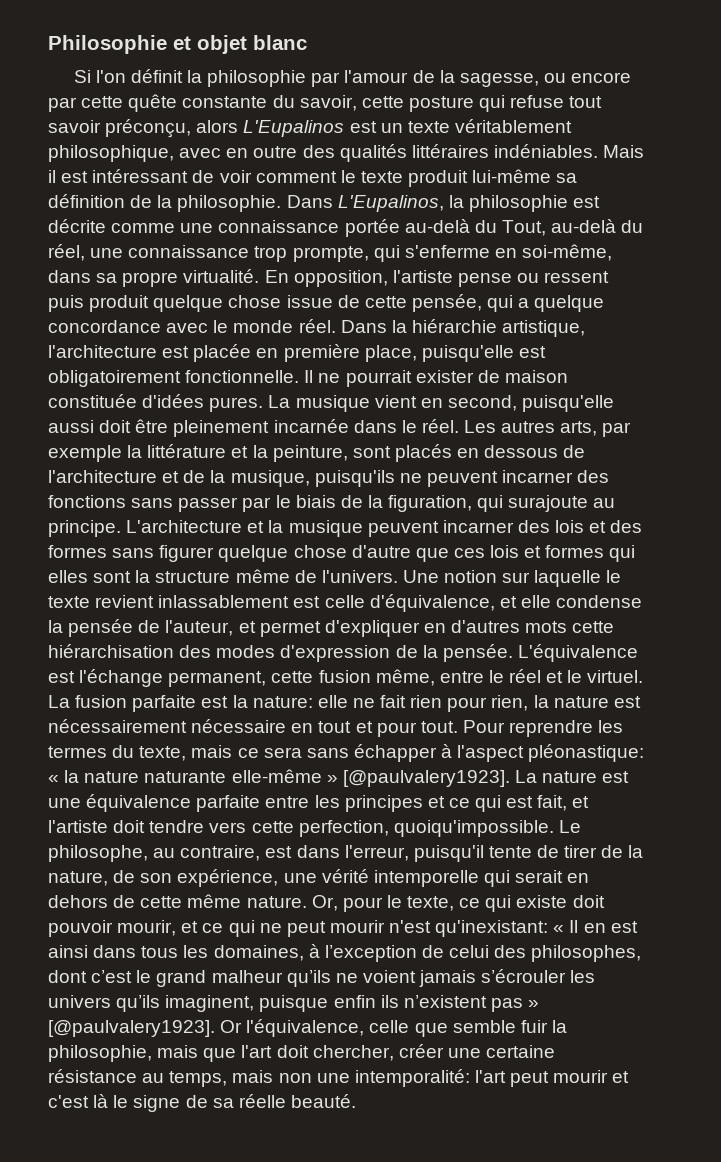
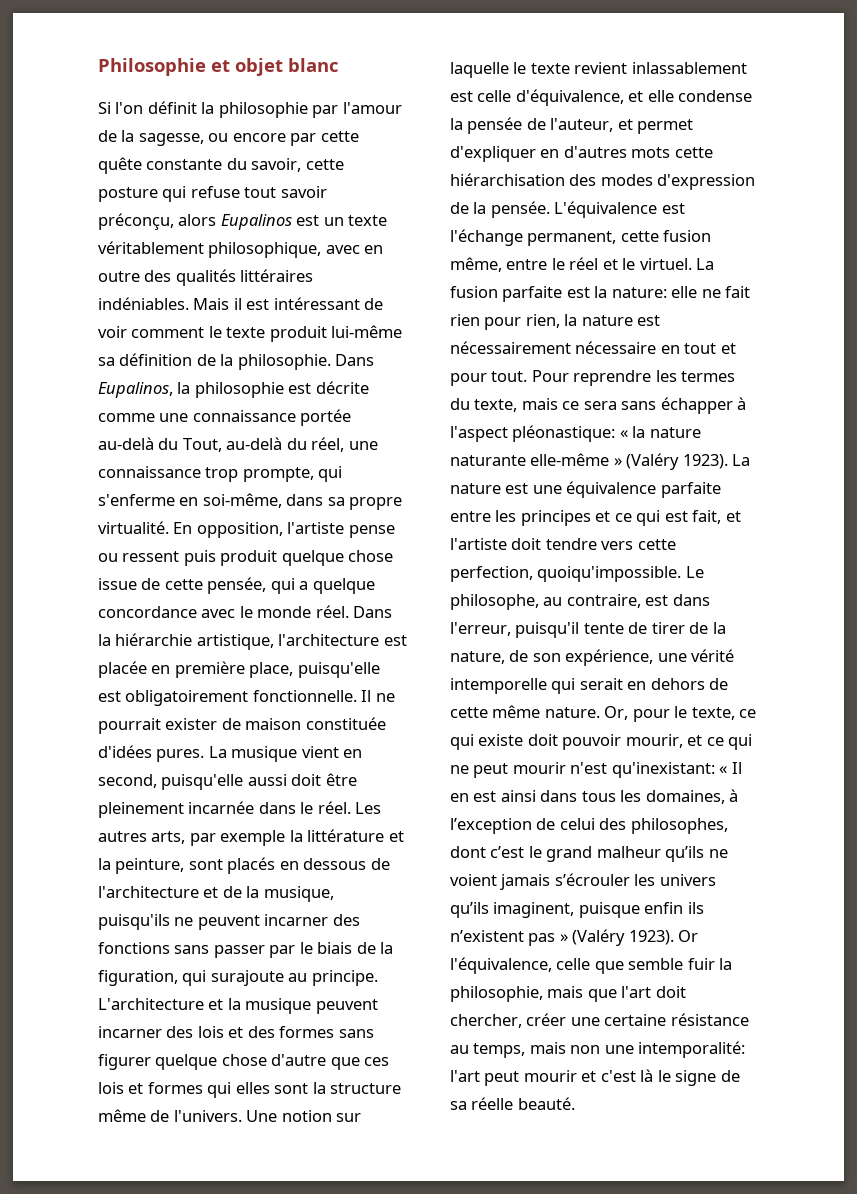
- Si l'on définit la philosophie par l'amour de la sagesse, ou encore par cette quête constante du savoir, cette posture qui refuse tout savoir préconçu, alors L'Eupalinos est un texte véritablement philosophique, avec en outre des qualités littéraires indéniables.
+ Si l'on définit la philosophie par l'amour de la sagesse, ou encore par cette quête constante du savoir, cette posture qui refuse tout savoir préconçu, alors Eupalinos est un texte véritablement philosophique, avec en outre des qualités littéraires indéniables.
- Dans L'Eupalinos, la philosophie est décrite comme une connaissance portée au-delà du Tout, au-delà du réel, une connaissance trop prompte, qui s'enferme en soi-même, dans sa propre virtualité.
+ Dans Eupalinos, la philosophie est décrite comme une connaissance portée au-delà du Tout, au-delà du réel, une connaissance trop prompte, qui s'enferme en soi-même, dans sa propre virtualité.
- Pour reprendre les termes du texte, mais ce sera sans échapper à l'aspect pléonastique: « la nature naturante elle-même » [@paulvalery1923].
+ Pour reprendre les termes du texte, mais ce sera sans échapper à l'aspect pléonastique: « la nature naturante elle-même » (Valéry 1923).
- Or, pour le texte, ce qui existe doit pouvoir mourir, et ce qui ne peut mourir n'est qu'inexistant: « Il en est ainsi dans tous les domaines, à l’exception de celui des philosophes, dont c’est le grand malheur qu’ils ne voient jamais s’écrouler les univers qu’ils imaginent, puisque enfin ils n’existent pas » [@paulvalery1923].
+ Or, pour le texte, ce qui existe doit pouvoir mourir, et ce qui ne peut mourir n'est qu'inexistant: « Il en est ainsi dans tous les domaines, à l’exception de celui des philosophes, dont c’est le grand malheur qu’ils ne voient jamais s’écrouler les univers qu’ils imaginent, puisque enfin ils n’existent pas » (Valéry 1923).

